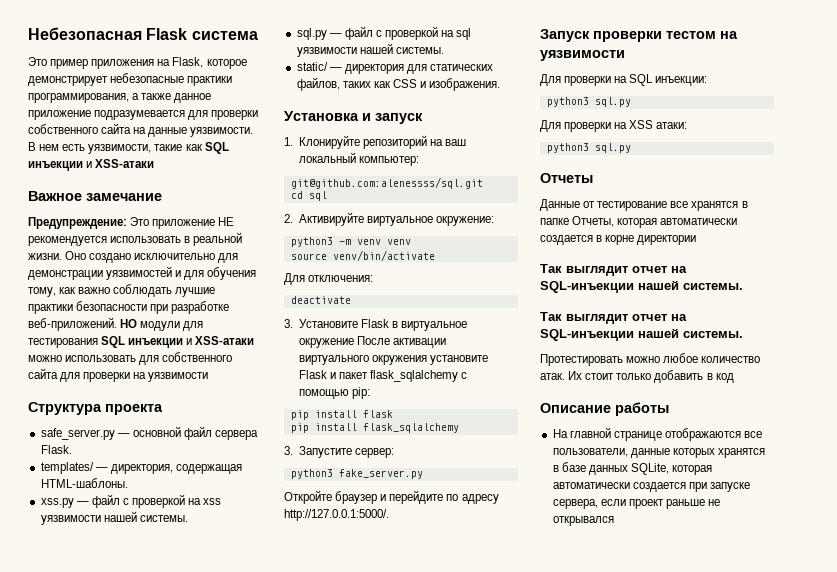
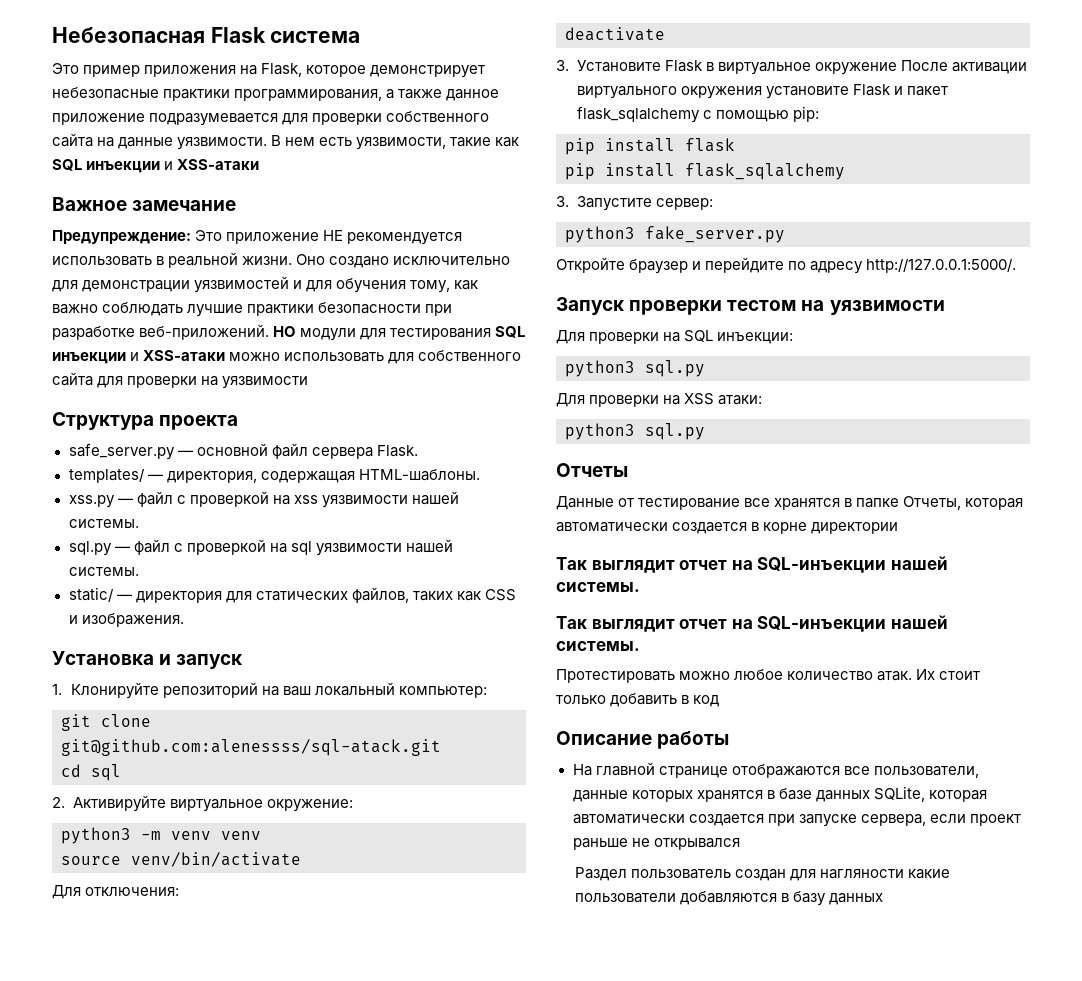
- git@github.com:alenessss/sql.git
+ git clone git@github.com:alenessss/sql-atack.git
+ Раздел пользователь создан для нагляности какие пользователи добавляются в базу данных

